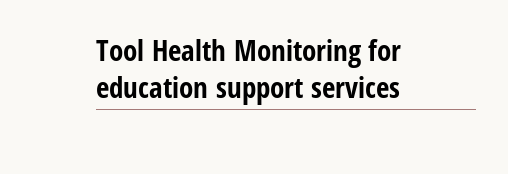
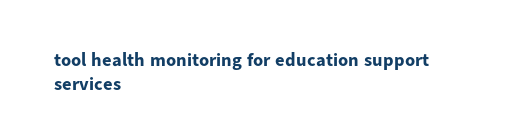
- Tool Health Monitoring for education support services
+ tool health monitoring for education support services

